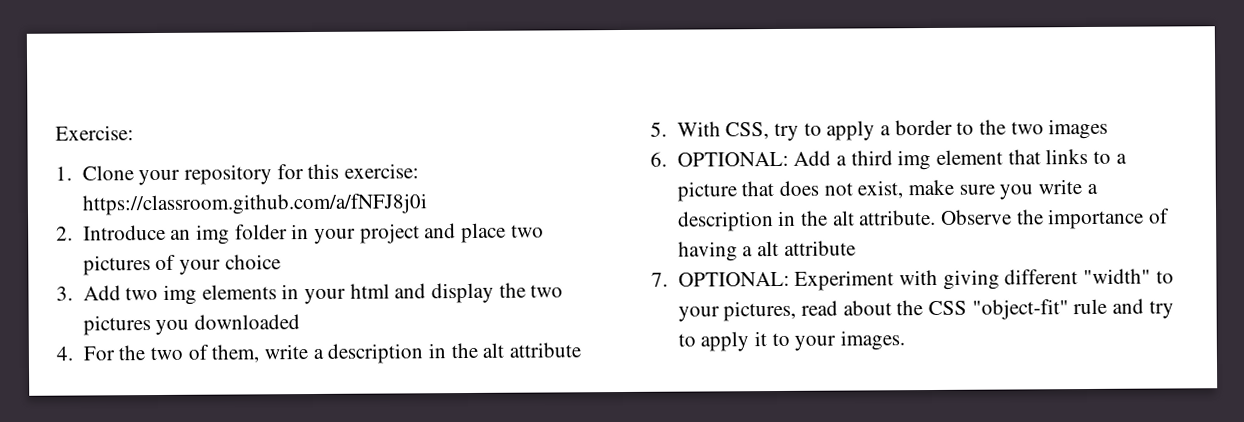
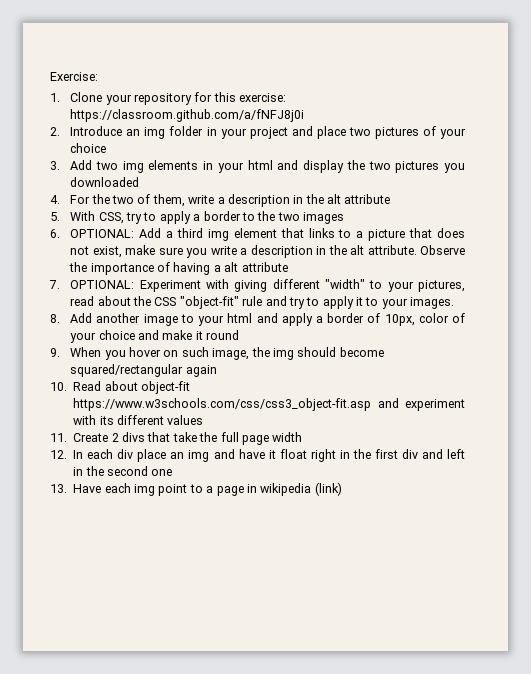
+ 8. Add another image to your html and apply a border of 10px, color of your choice and make it round
+ 9. When you hover on such image, the img should become squared/rectangular again
+ 10. Read about object-fit https://www.w3schools.com/css/css3_object-fit.asp and experiment with its different values
+ 11. Create 2 divs that take the full page width
+ 12. In each div place an img and have it float right in the first div and left in the second one
+ 13. Have each img point to a page in wikipedia (link)

